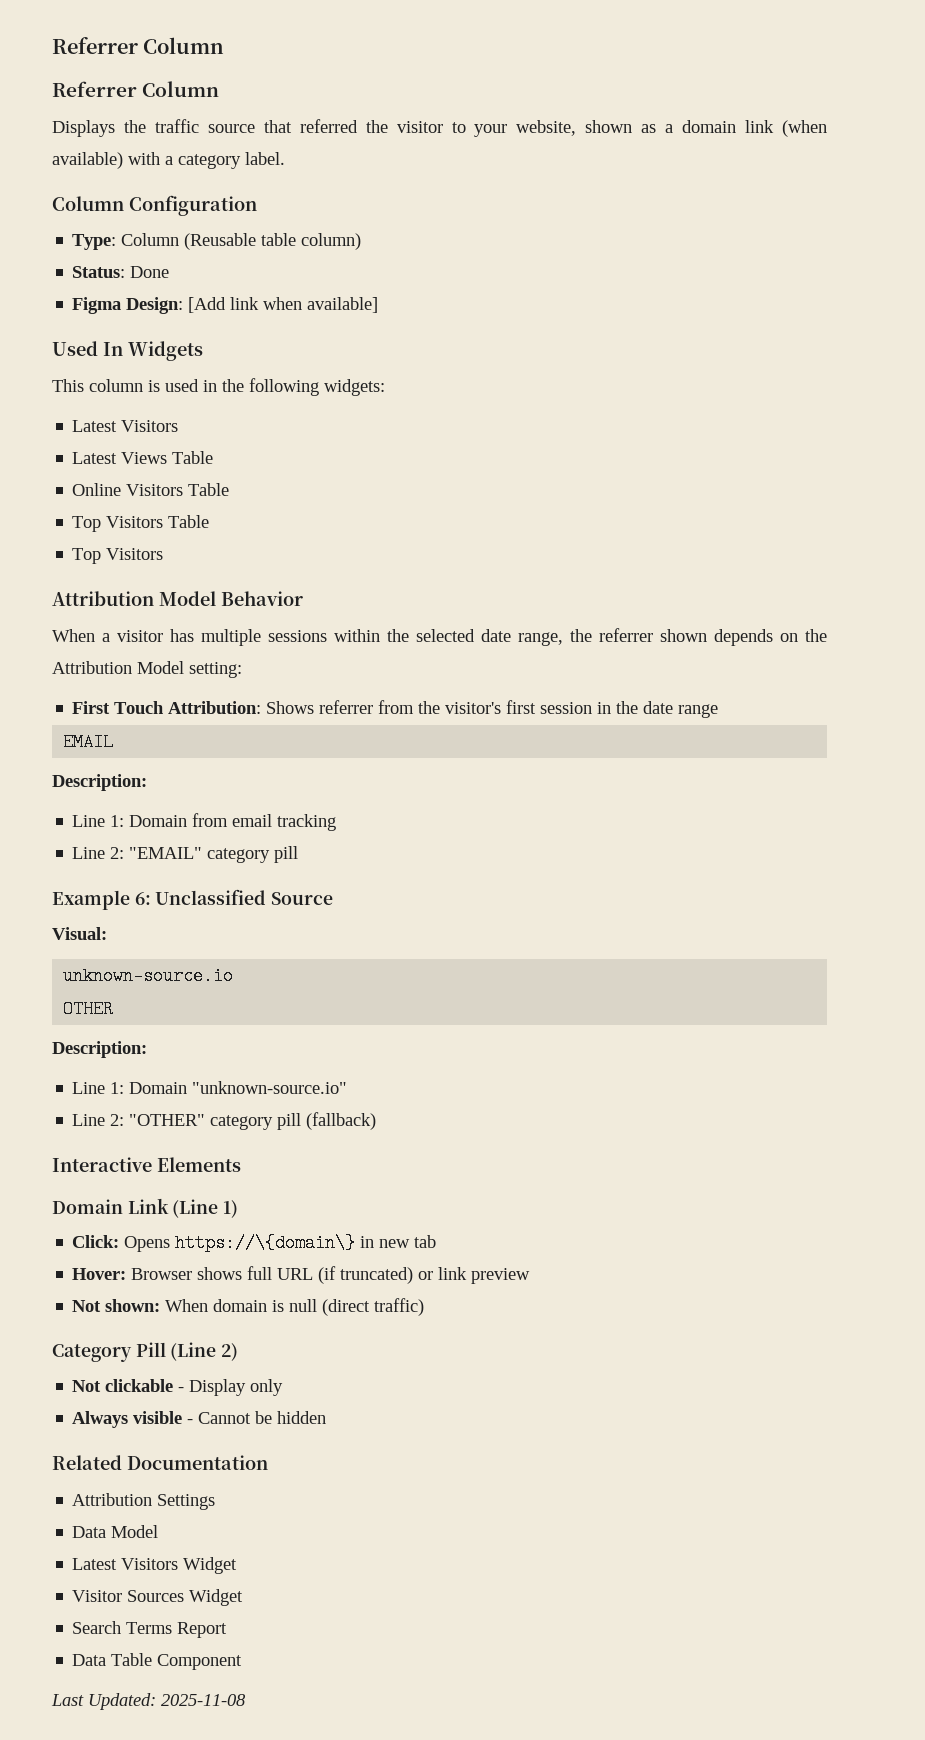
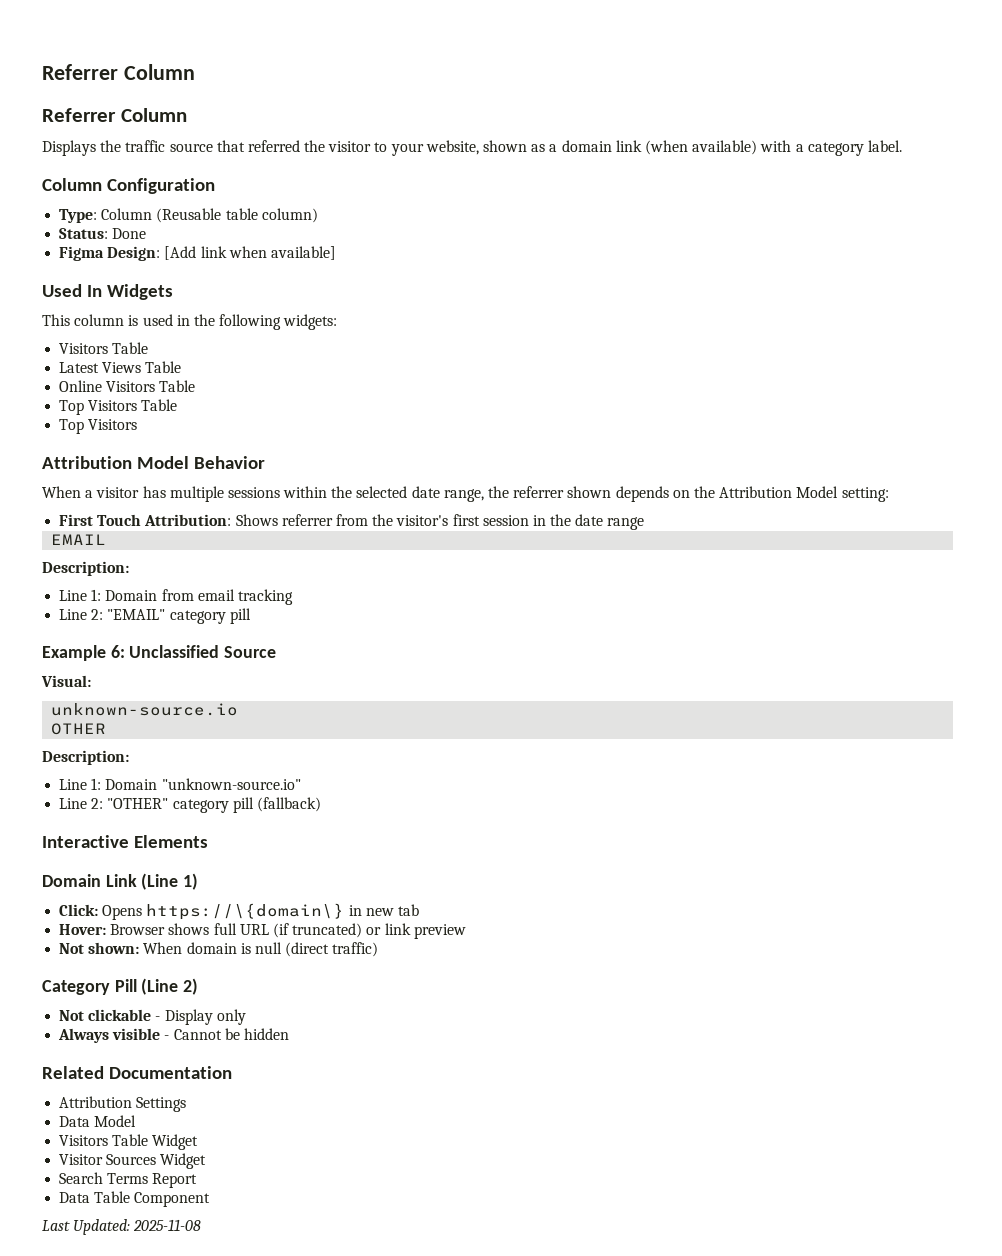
  This column is used in the following widgets:
- Latest Visitors
+ Visitors Table
- Latest Visitors Widget
+ Visitors Table Widget

